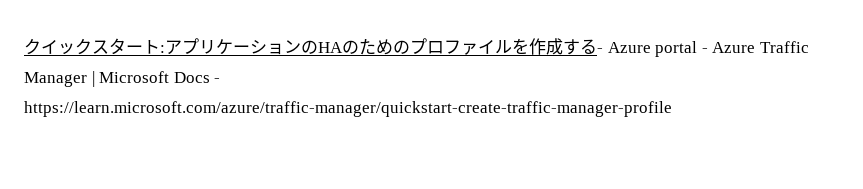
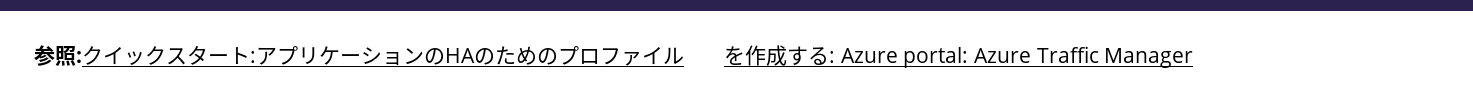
- クイックスタート:アプリケーションのHAのためのプロファイルを作成する- Azure portal - Azure Traffic Manager | Microsoft Docs - https://learn.microsoft.com/azure/traffic-manager/quickstart-create-traffic-manager-profile
+ 参照:クイックスタート:アプリケーションのHAのためのプロファイルを作成する: Azure portal: Azure Traffic Manager

